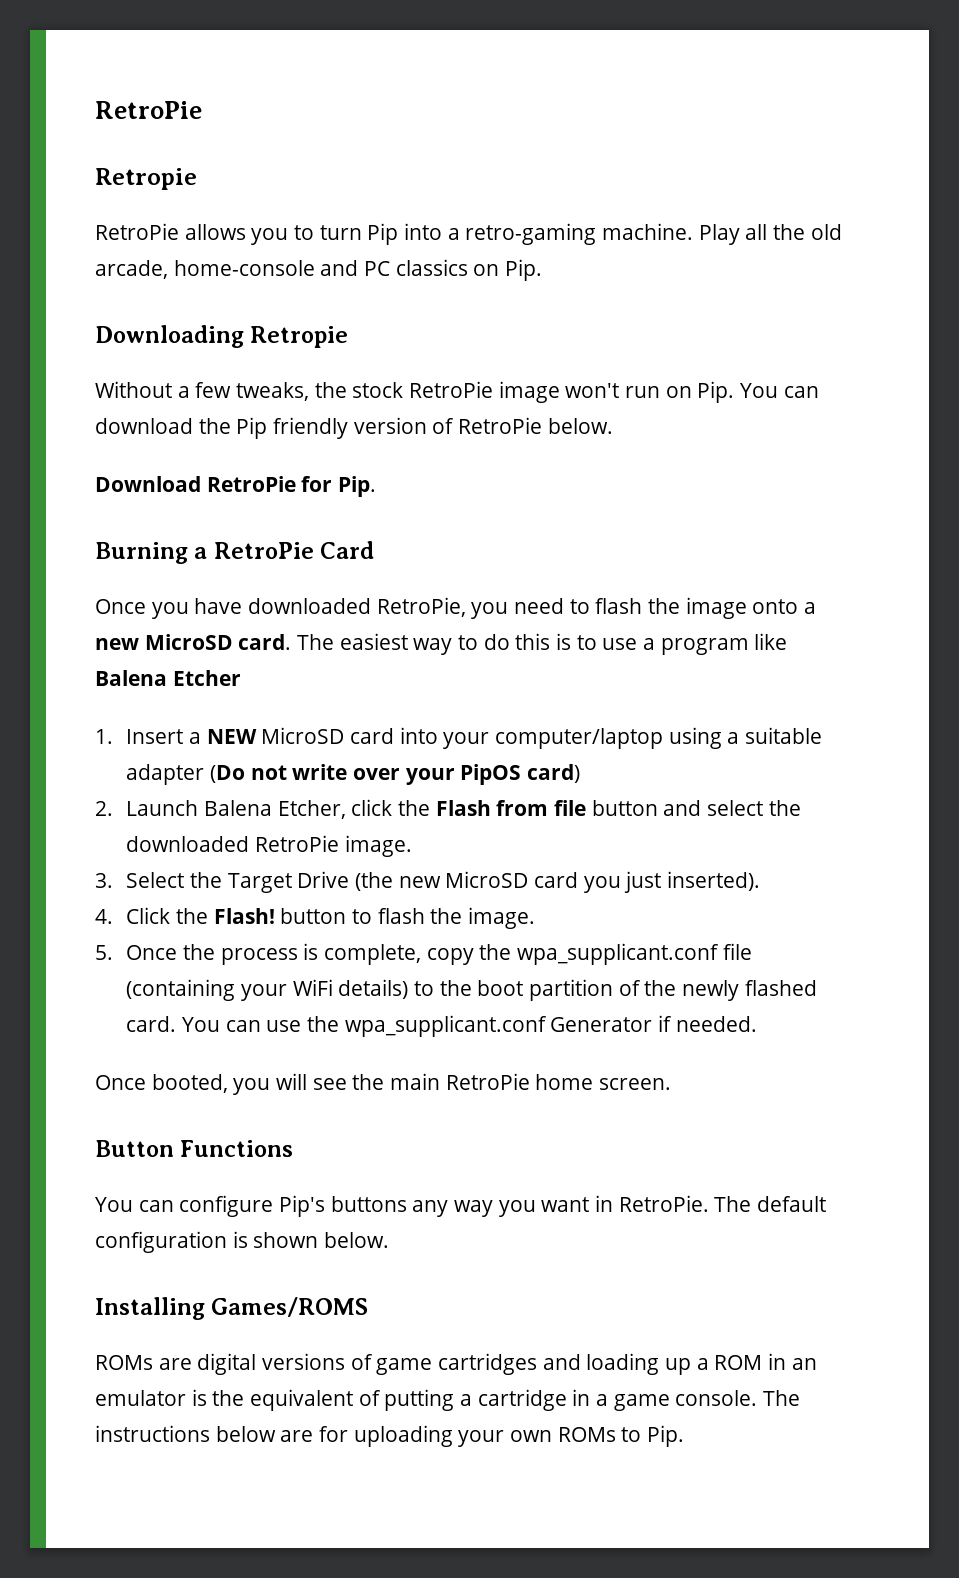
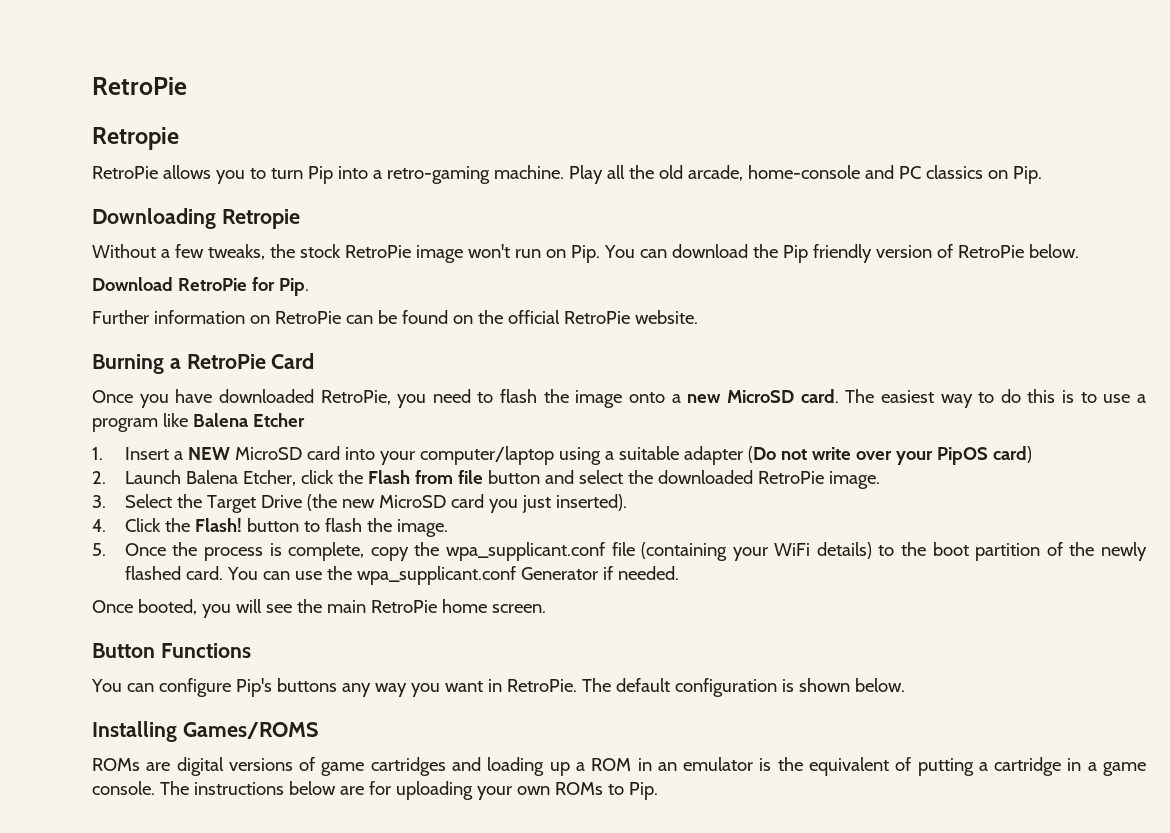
+ Further information on RetroPie can be found on the official RetroPie website.

